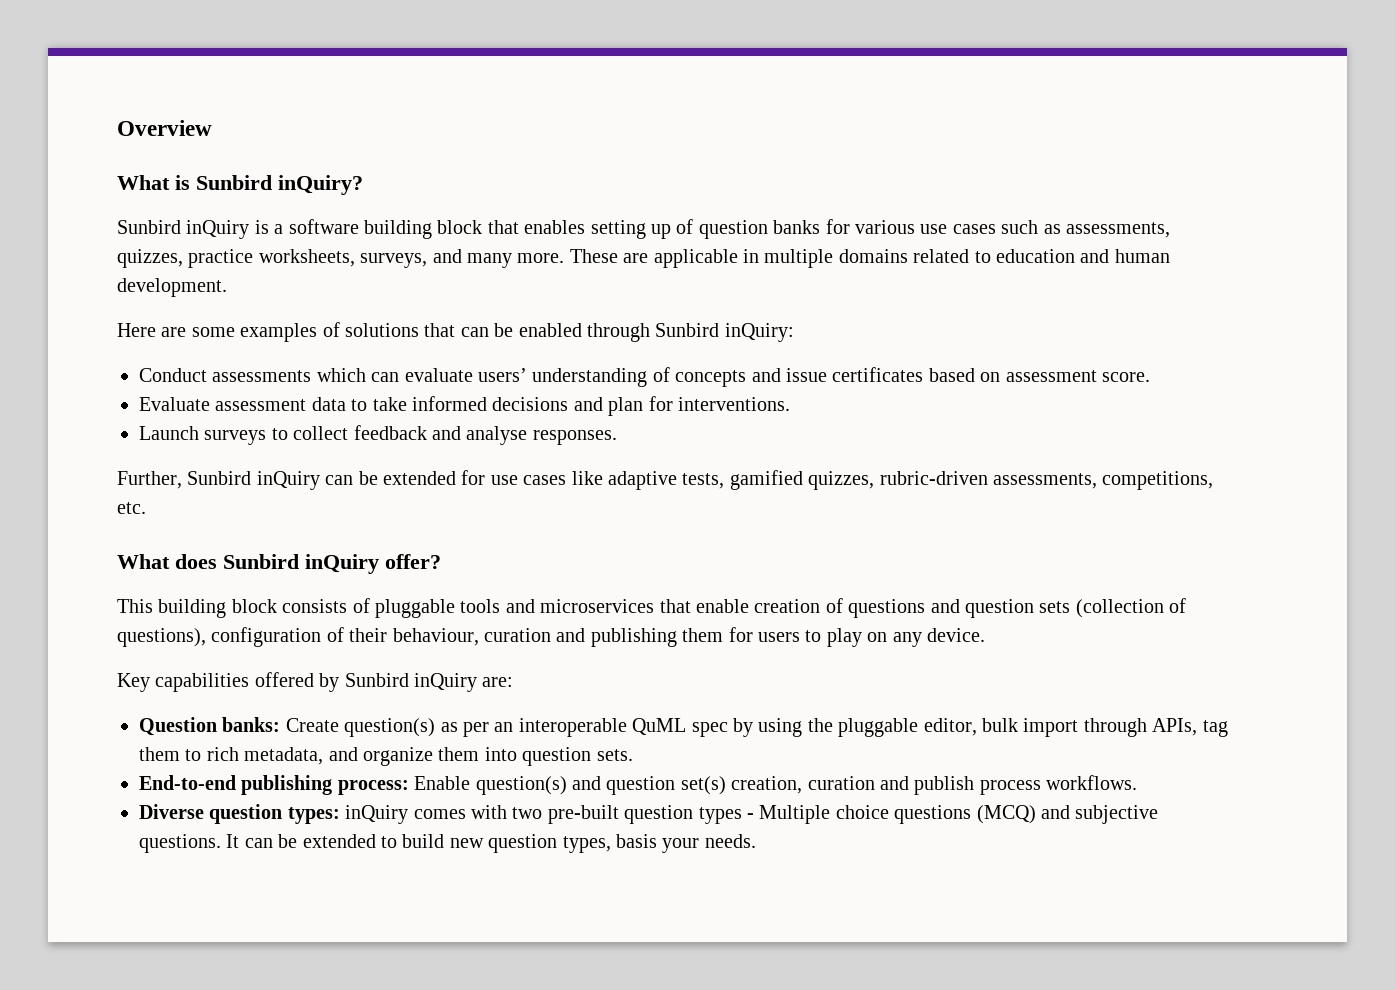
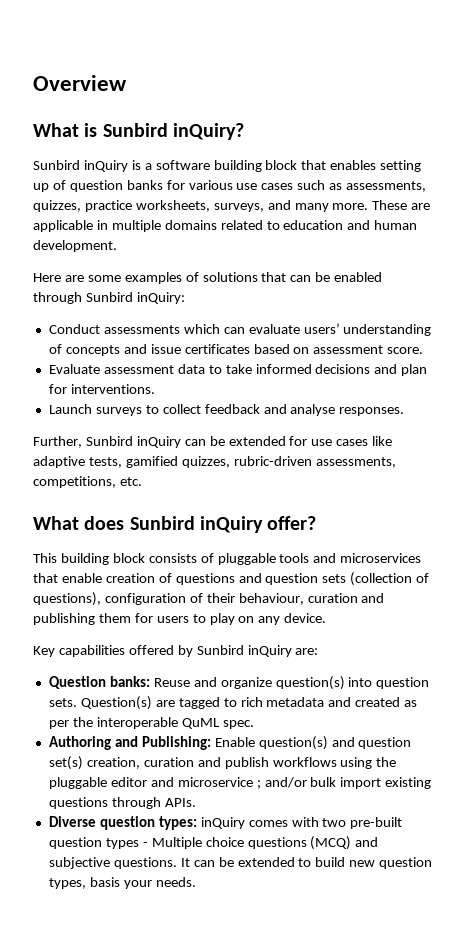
- Question banks: Create question(s) as per an interoperable QuML spec by using the pluggable editor, bulk import through APIs, tag them to rich metadata, and organize them into question sets.
- End-to-end publishing process: Enable question(s) and question set(s) creation, curation and publish process workflows.
+ Question banks: Reuse and organize question(s) into question sets. Question(s) are tagged to rich metadata and created as per the interoperable QuML spec.
+ Authoring and Publishing: Enable question(s) and question set(s) creation, curation and publish workflows using the pluggable editor and microservice ; and/or bulk import existing questions through APIs.

